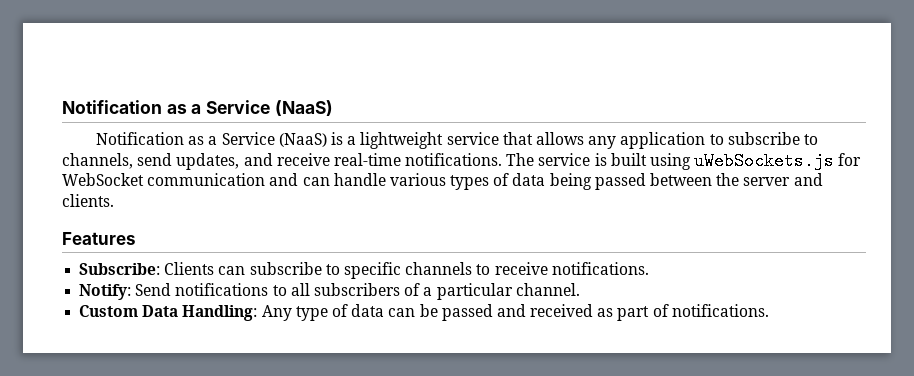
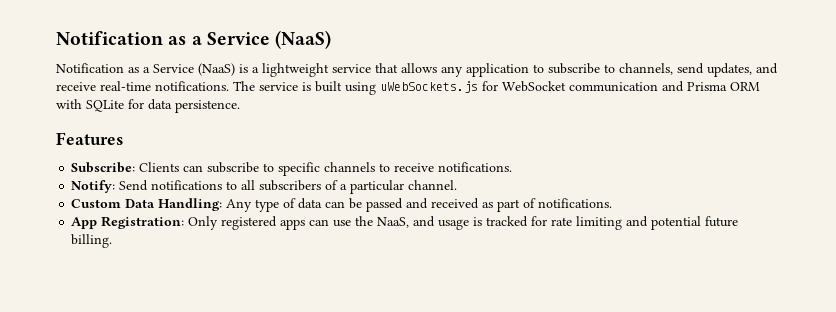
- The service is built using uWebSockets.js for WebSocket communication and can handle various types of data being passed between the server and clients.
+ The service is built using uWebSockets.js for WebSocket communication and Prisma ORM with SQLite for data persistence.
+ App Registration: Only registered apps can use the NaaS, and usage is tracked for rate limiting and potential future billing.

